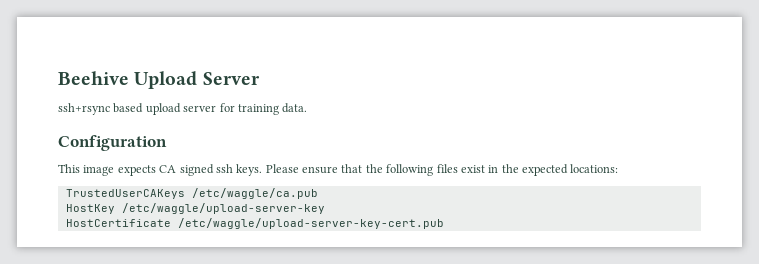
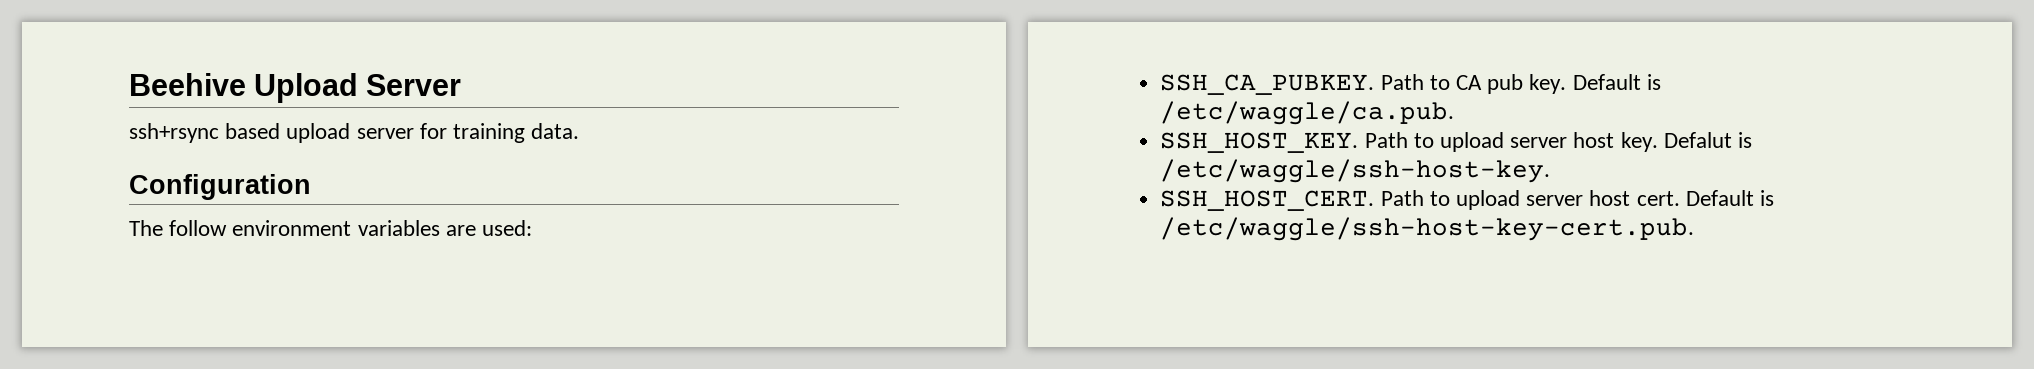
- This image expects CA signed ssh keys. Please ensure that the following files exist in the expected locations:
- TrustedUserCAKeys /etc/waggle/ca.pub
- HostKey /etc/waggle/upload-server-key
- HostCertificate /etc/waggle/upload-server-key-cert.pub
+ The follow environment variables are used:
+ SSH_CA_PUBKEY. Path to CA pub key. Default is /etc/waggle/ca.pub.
+ SSH_HOST_KEY. Path to upload server host key. Defalut is /etc/waggle/ssh-host-key.
+ SSH_HOST_CERT. Path to upload server host cert. Default is /etc/waggle/ssh-host-key-cert.pub.

